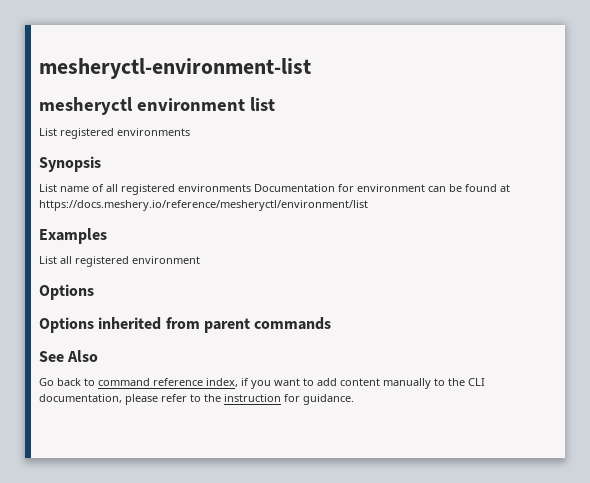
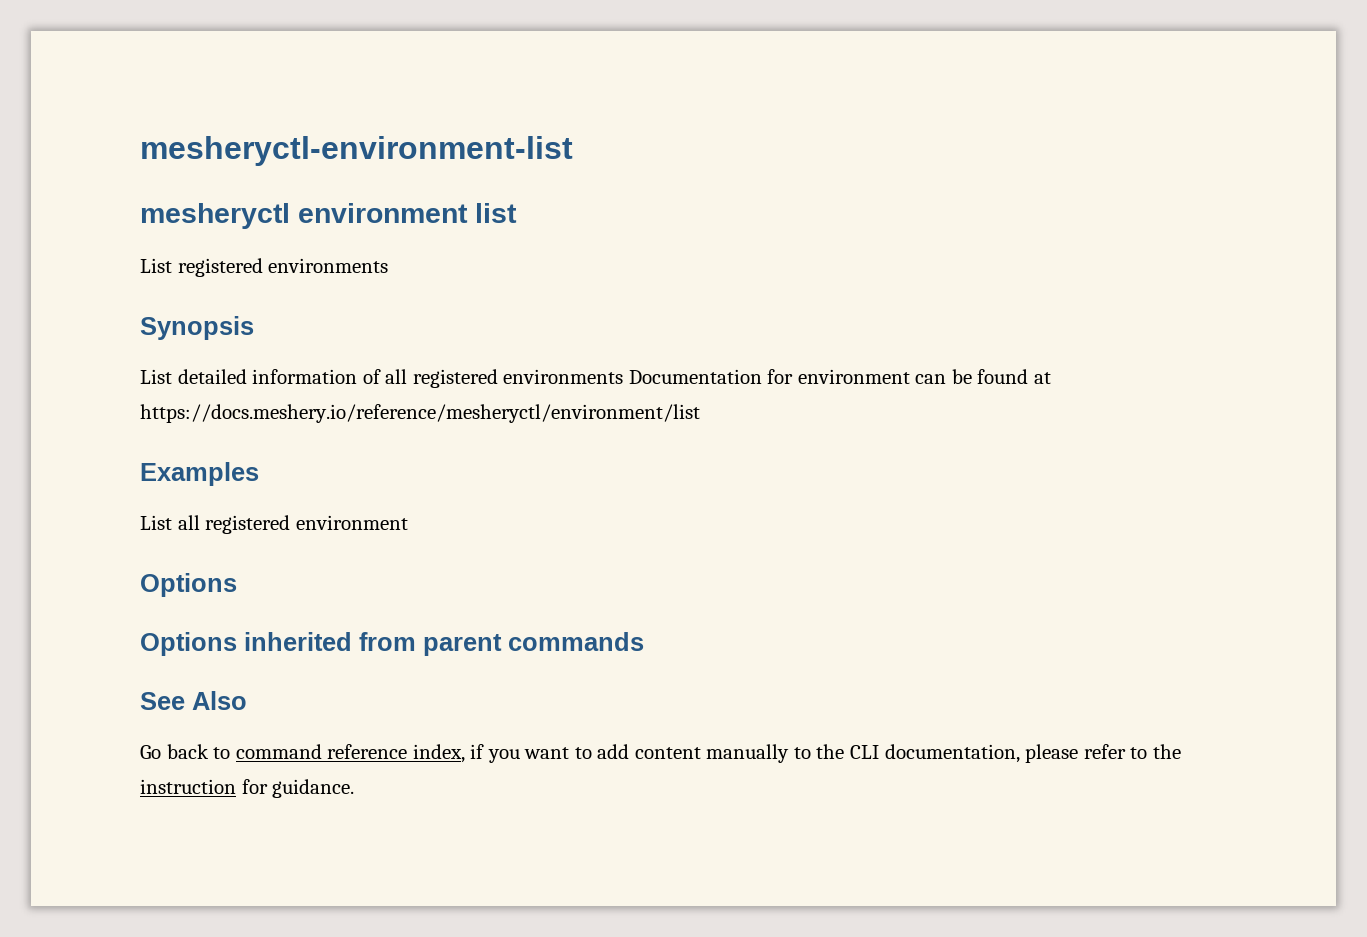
- List name of all registered environments Documentation for environment can be found at https://docs.meshery.io/reference/mesheryctl/environment/list
+ List detailed information of all registered environments Documentation for environment can be found at https://docs.meshery.io/reference/mesheryctl/environment/list

